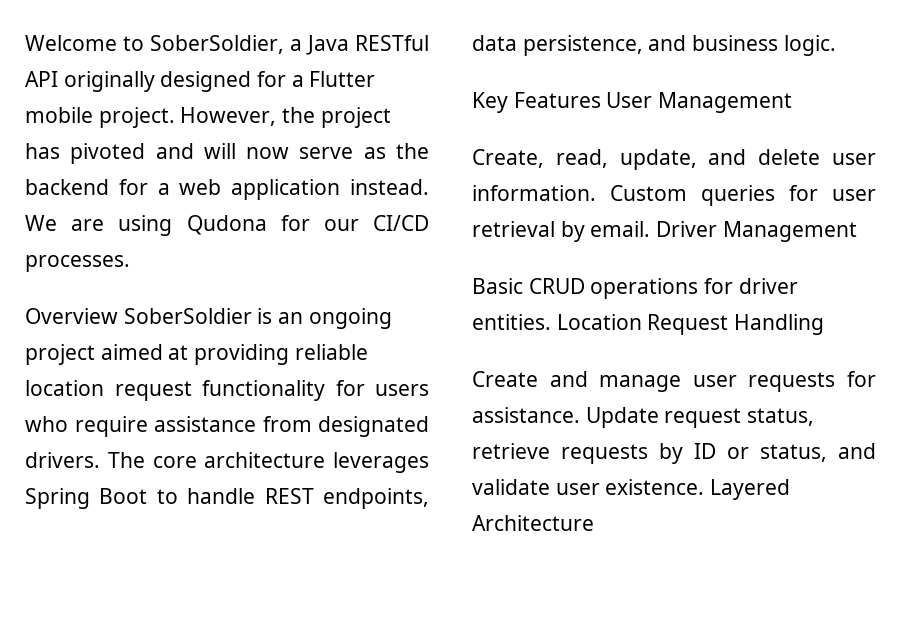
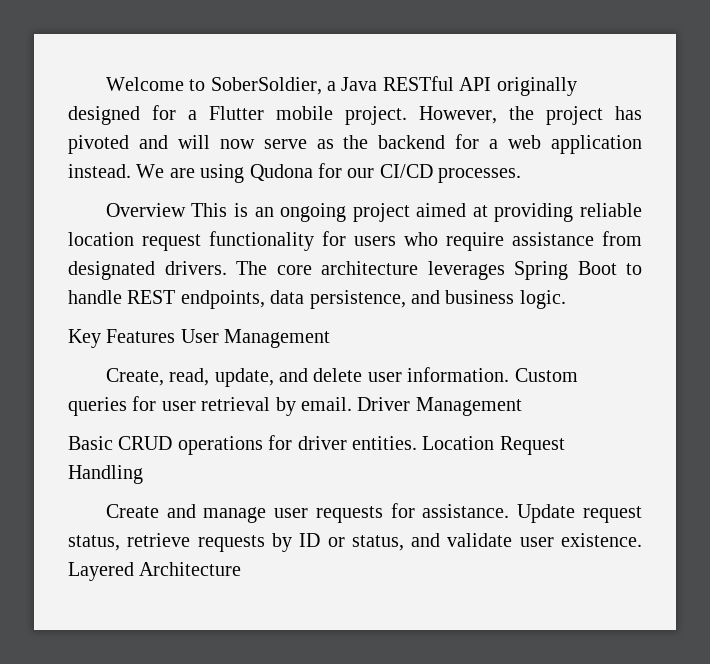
- Overview SoberSoldier is an ongoing project aimed at providing reliable location request functionality for users who require assistance from designated drivers.
+ Overview This is an ongoing project aimed at providing reliable location request functionality for users who require assistance from designated drivers.

